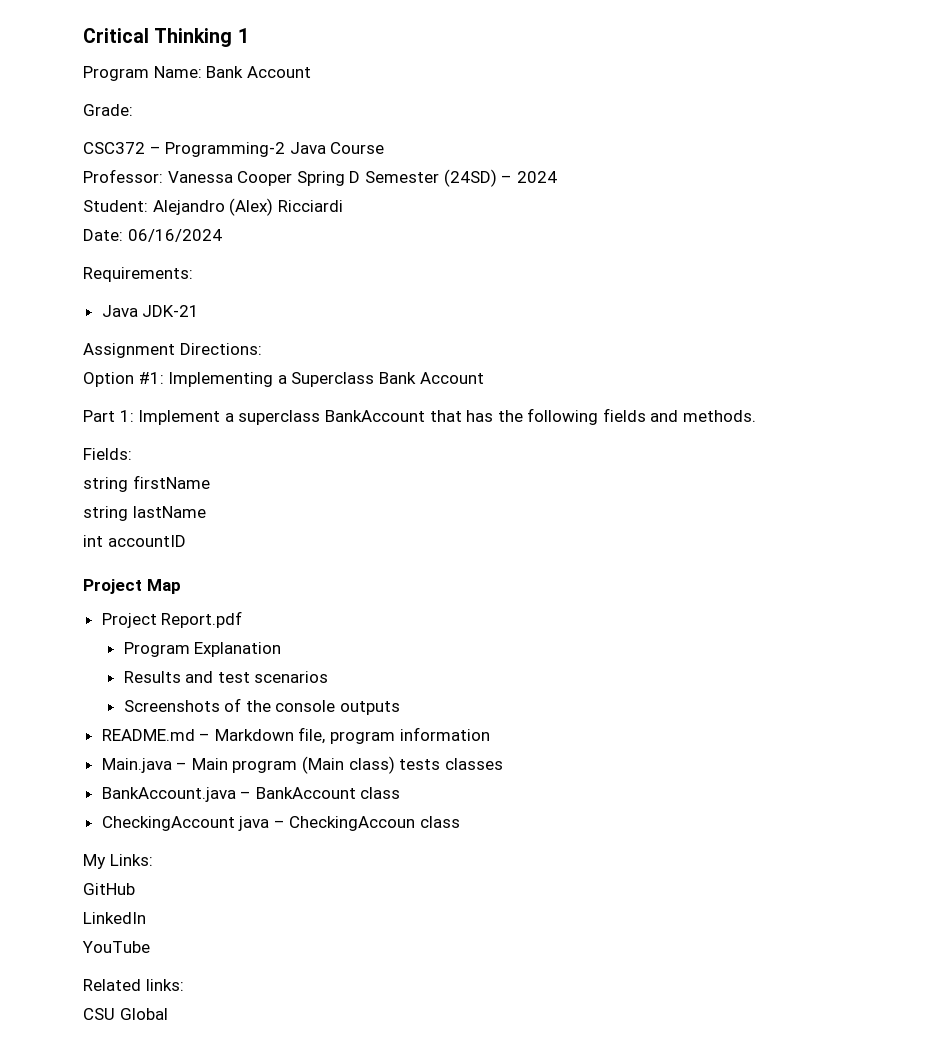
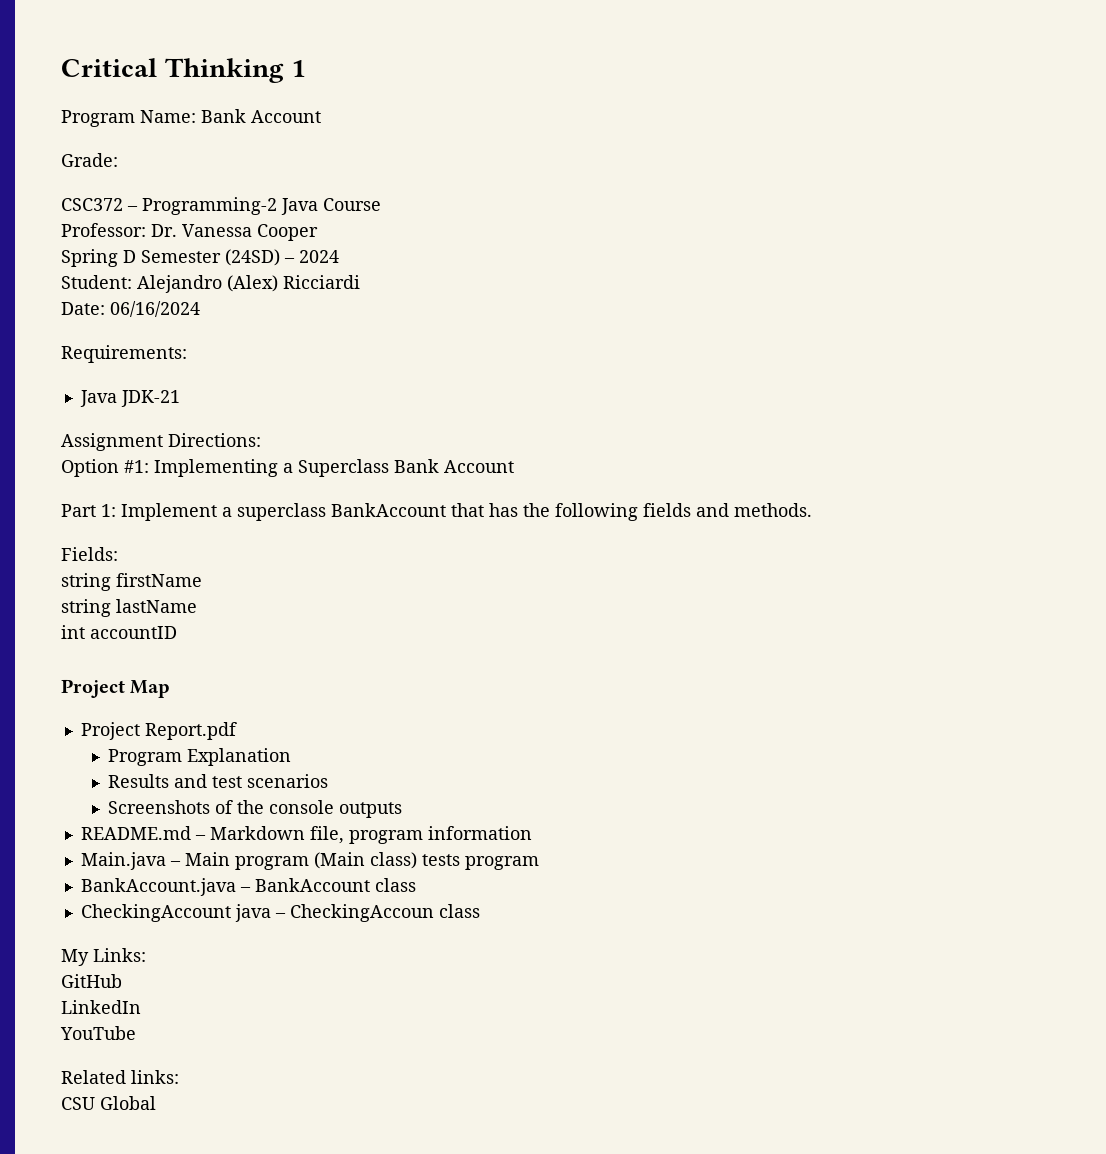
- Professor: Vanessa Cooper Spring D Semester (24SD) – 2024
+ Professor: Dr. Vanessa Cooper
+ Spring D Semester (24SD) – 2024
- Main.java – Main program (Main class) tests classes
+ Main.java – Main program (Main class) tests program

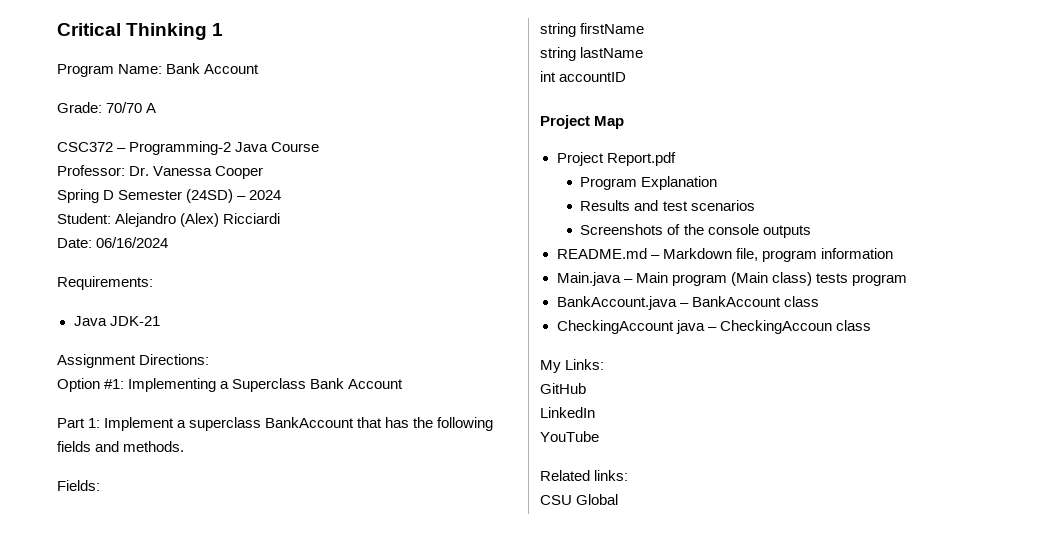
- Grade:
+ Grade: 70/70 A

